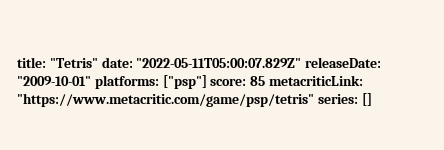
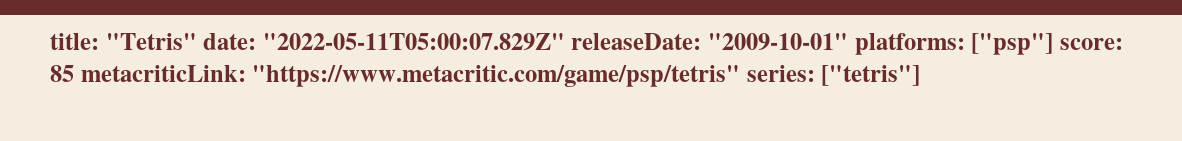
- title: "Tetris" date: "2022-05-11T05:00:07.829Z" releaseDate: "2009-10-01" platforms: ["psp"] score: 85 metacriticLink: "https://www.metacritic.com/game/psp/tetris" series: []
+ title: "Tetris" date: "2022-05-11T05:00:07.829Z" releaseDate: "2009-10-01" platforms: ["psp"] score: 85 metacriticLink: "https://www.metacritic.com/game/psp/tetris" series: ["tetris"]

